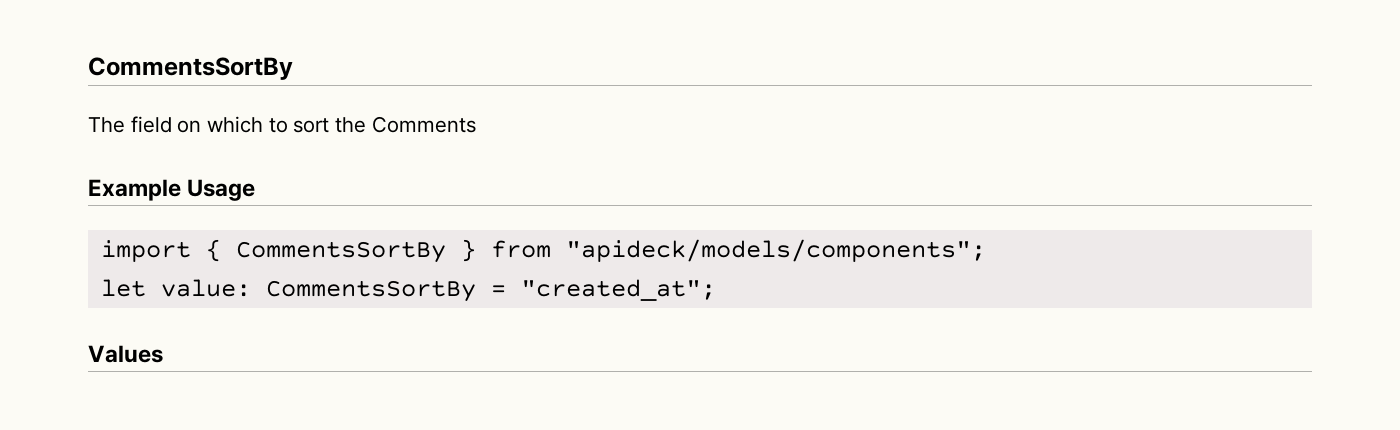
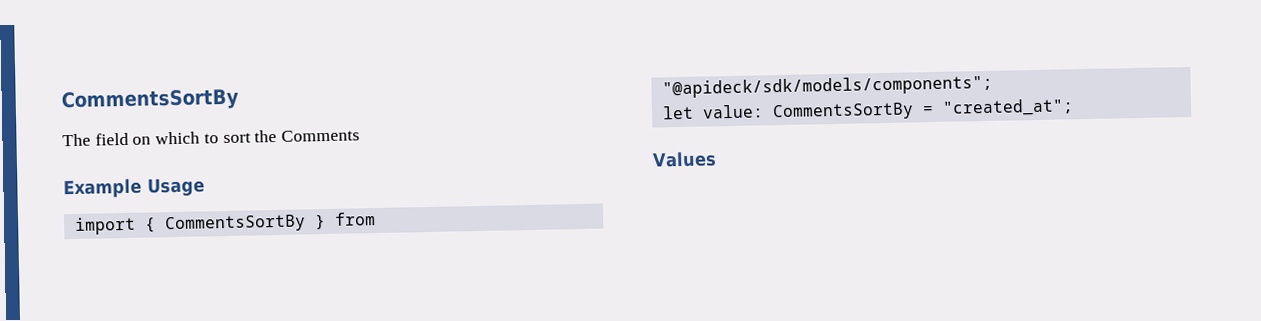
- import { CommentsSortBy } from "apideck/models/components";
+ import { CommentsSortBy } from "@apideck/sdk/models/components";

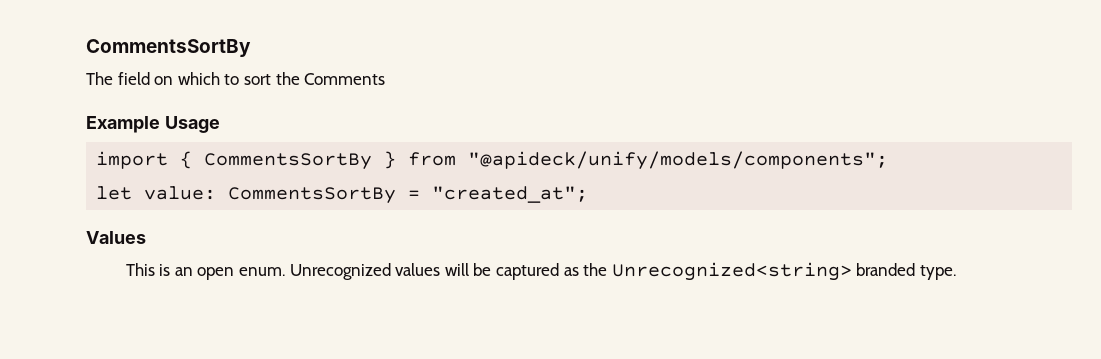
- import { CommentsSortBy } from "@apideck/sdk/models/components";
+ import { CommentsSortBy } from "@apideck/unify/models/components";
+ This is an open enum. Unrecognized values will be captured as the Unrecognized<string> branded type.

